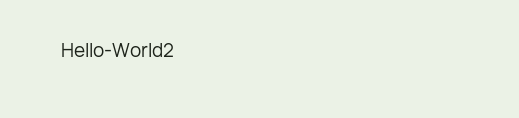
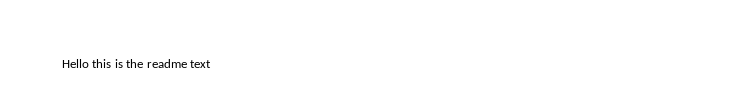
- Hello-World2
+ Hello this is the readme text

